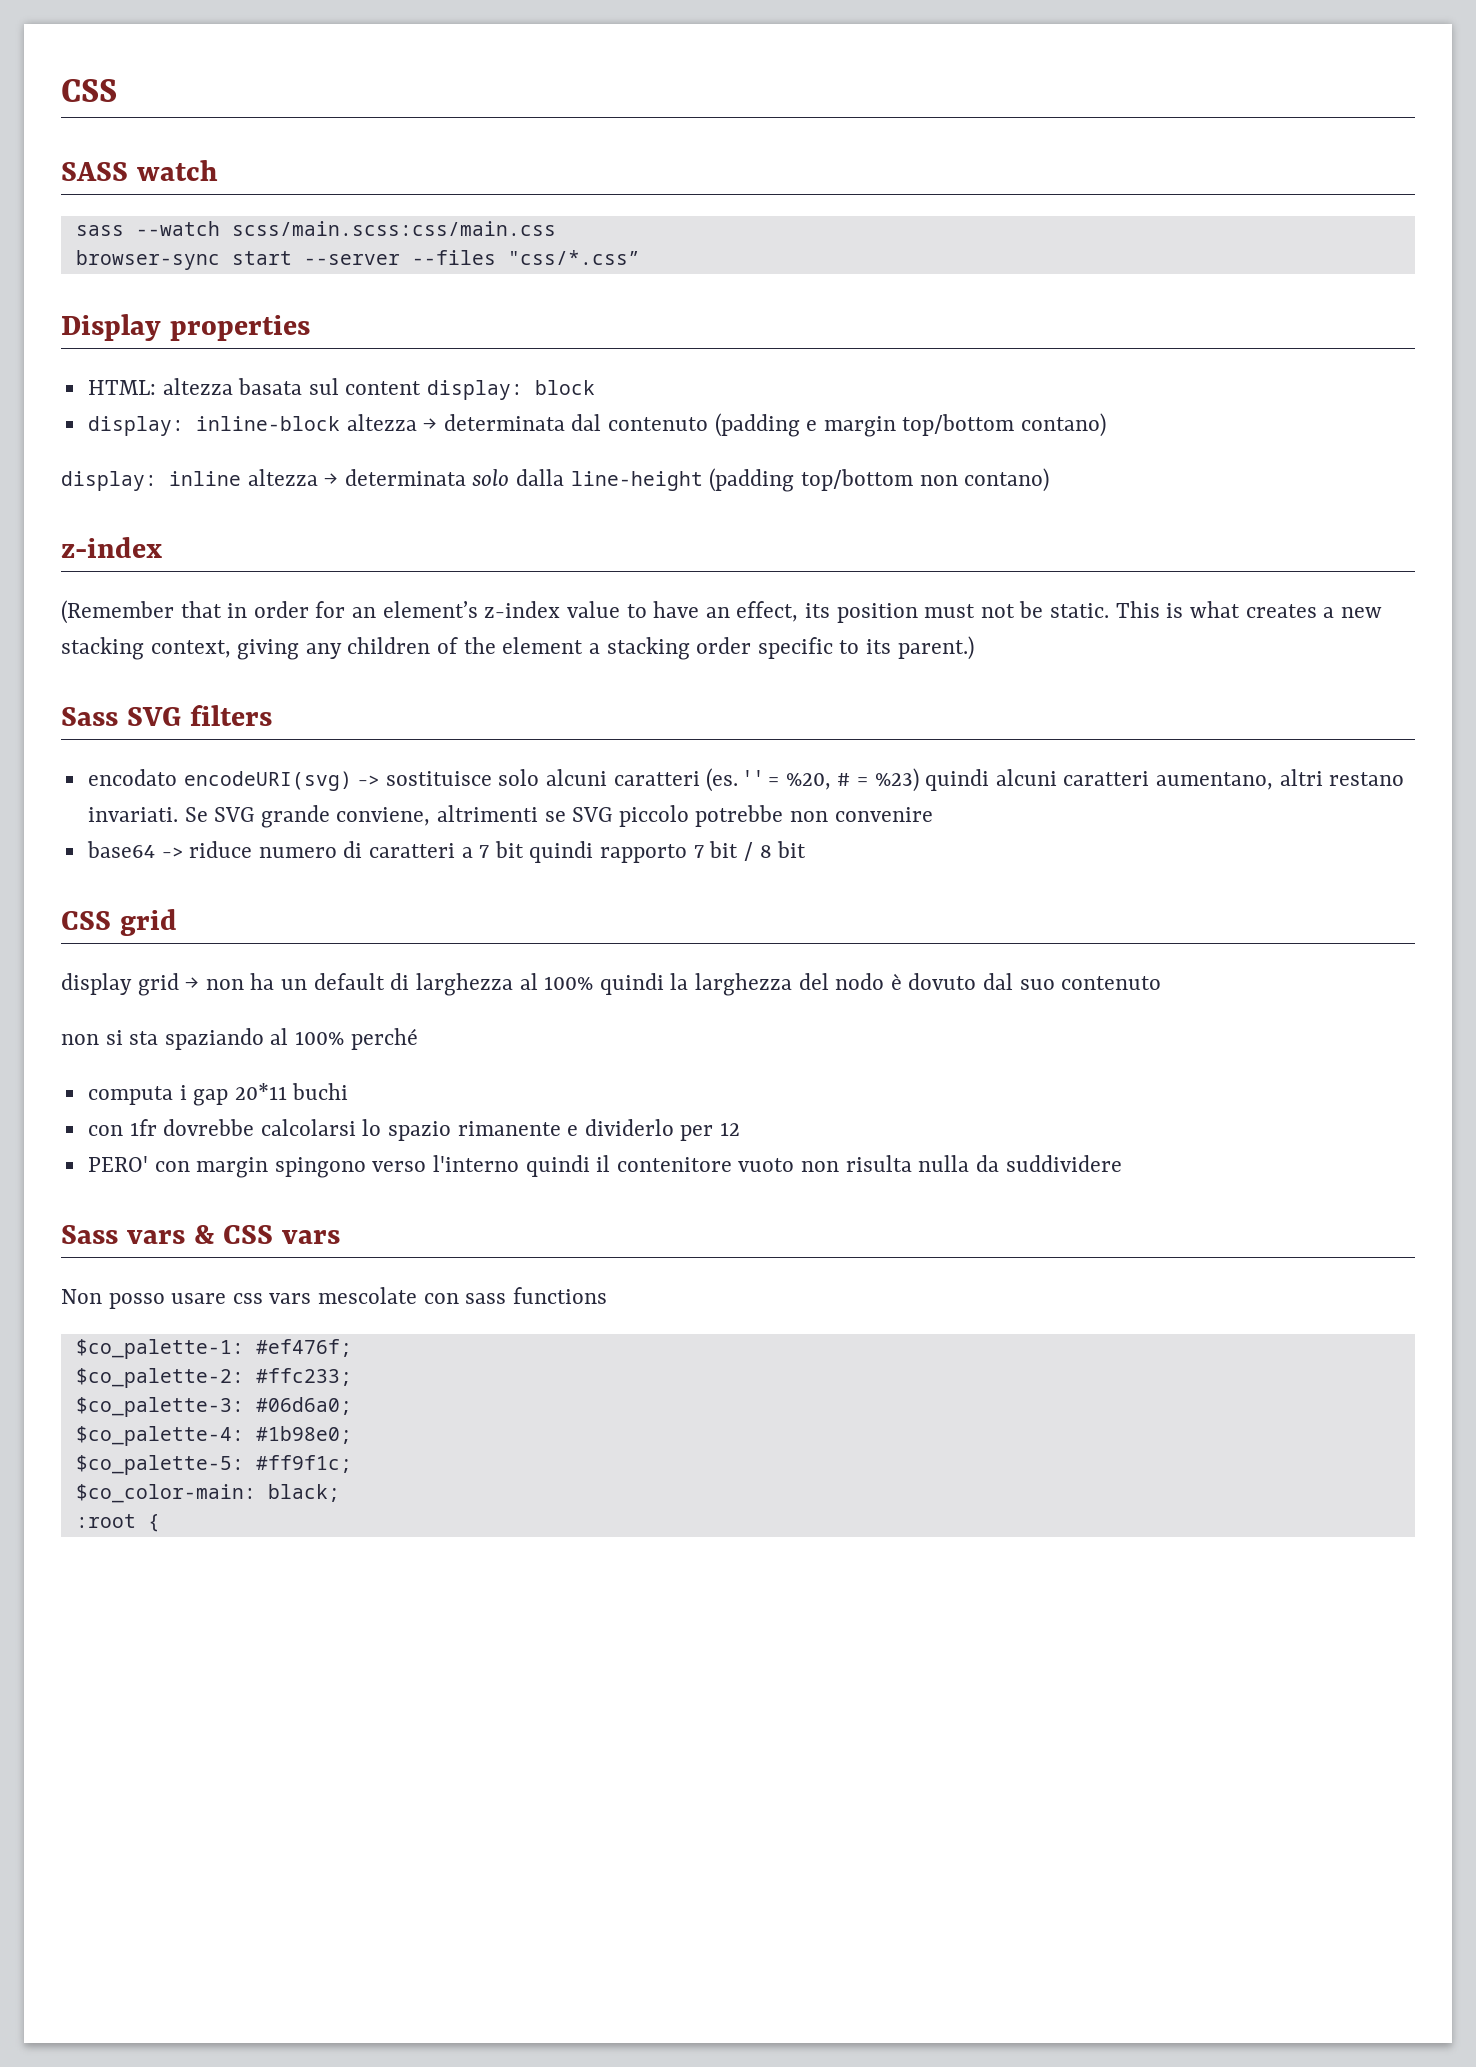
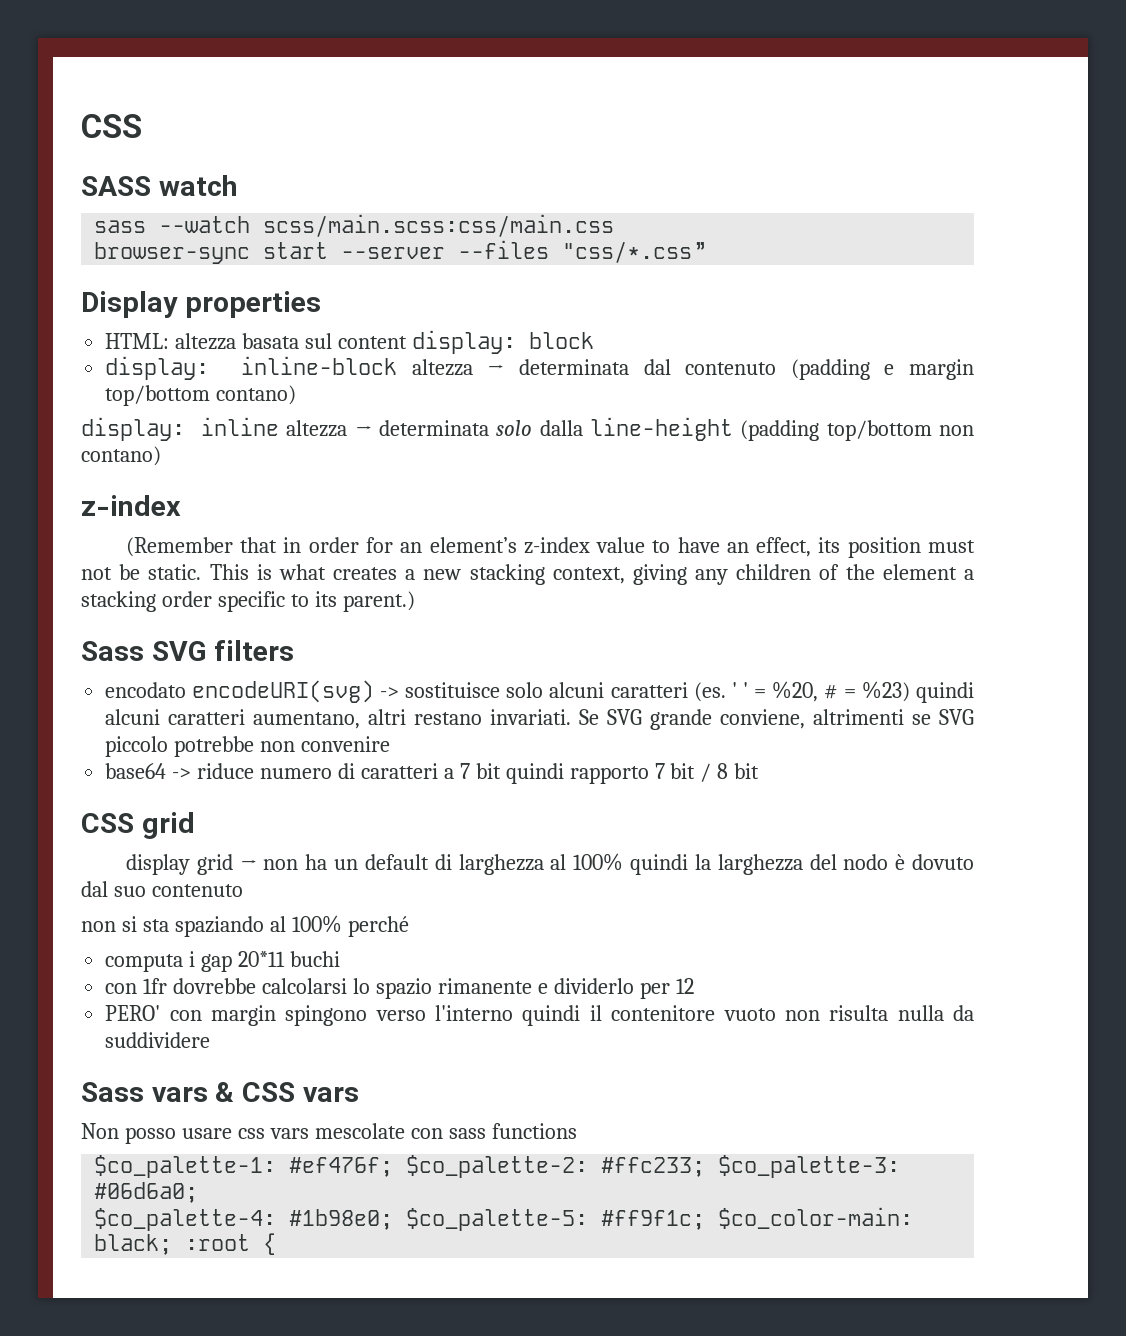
- $co_palette-1: #ef476f;
- $co_palette-2: #ffc233;
- $co_palette-3: #06d6a0;
+ $co_palette-1: #ef476f; $co_palette-2: #ffc233; $co_palette-3: #06d6a0;
- $co_palette-4: #1b98e0;
- $co_palette-5: #ff9f1c;
- $co_color-main: black;
- :root {
+ $co_palette-4: #1b98e0; $co_palette-5: #ff9f1c; $co_color-main: black; :root {

